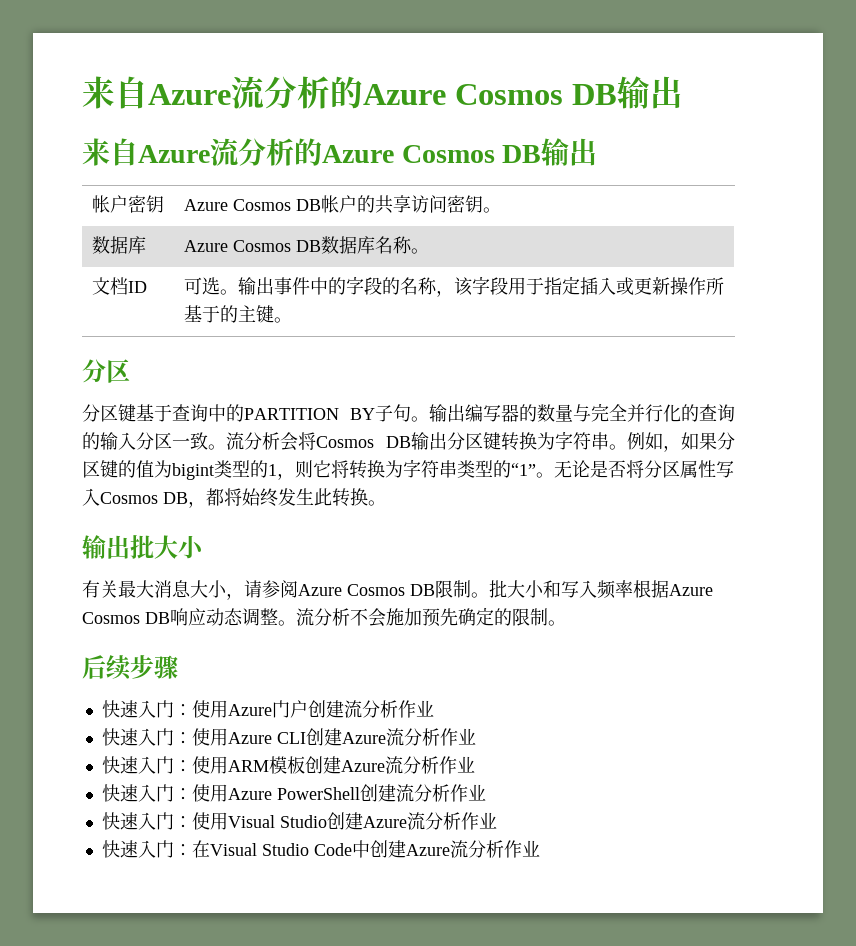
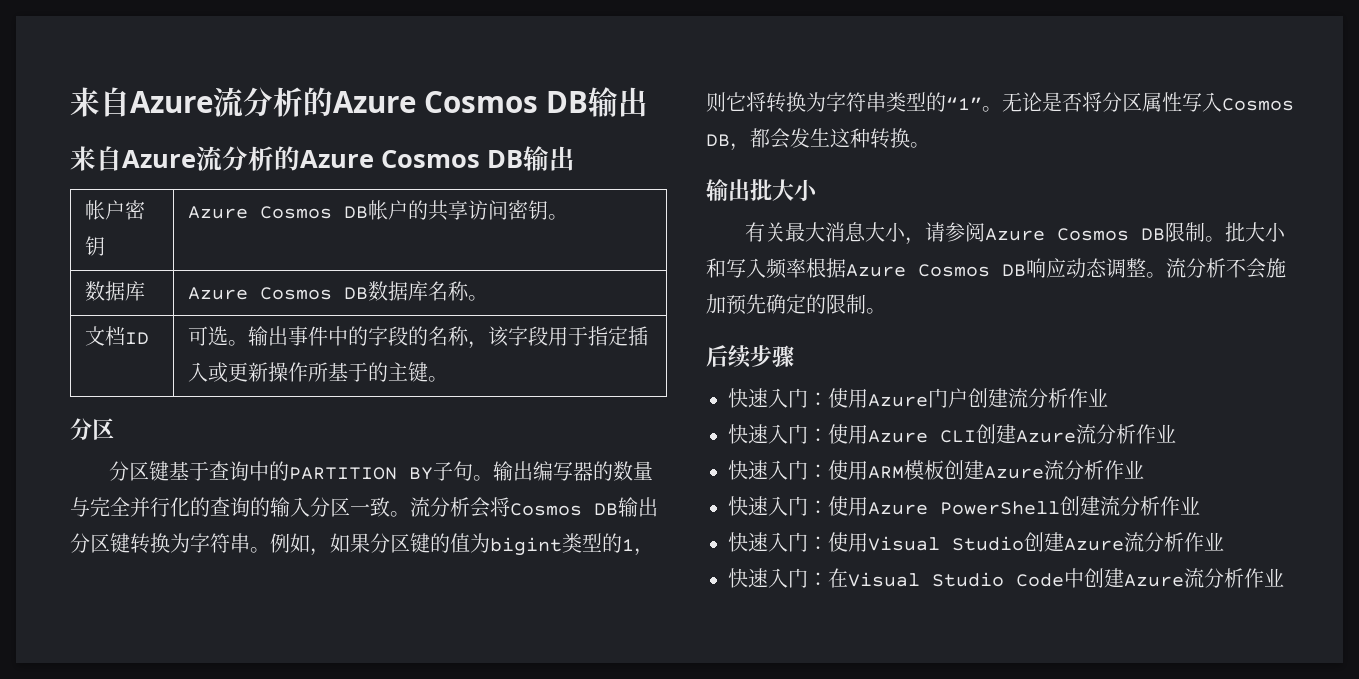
- 无论是否将分区属性写入Cosmos DB，都将始终发生此转换。
+ 无论是否将分区属性写入Cosmos DB，都会发生这种转换。

